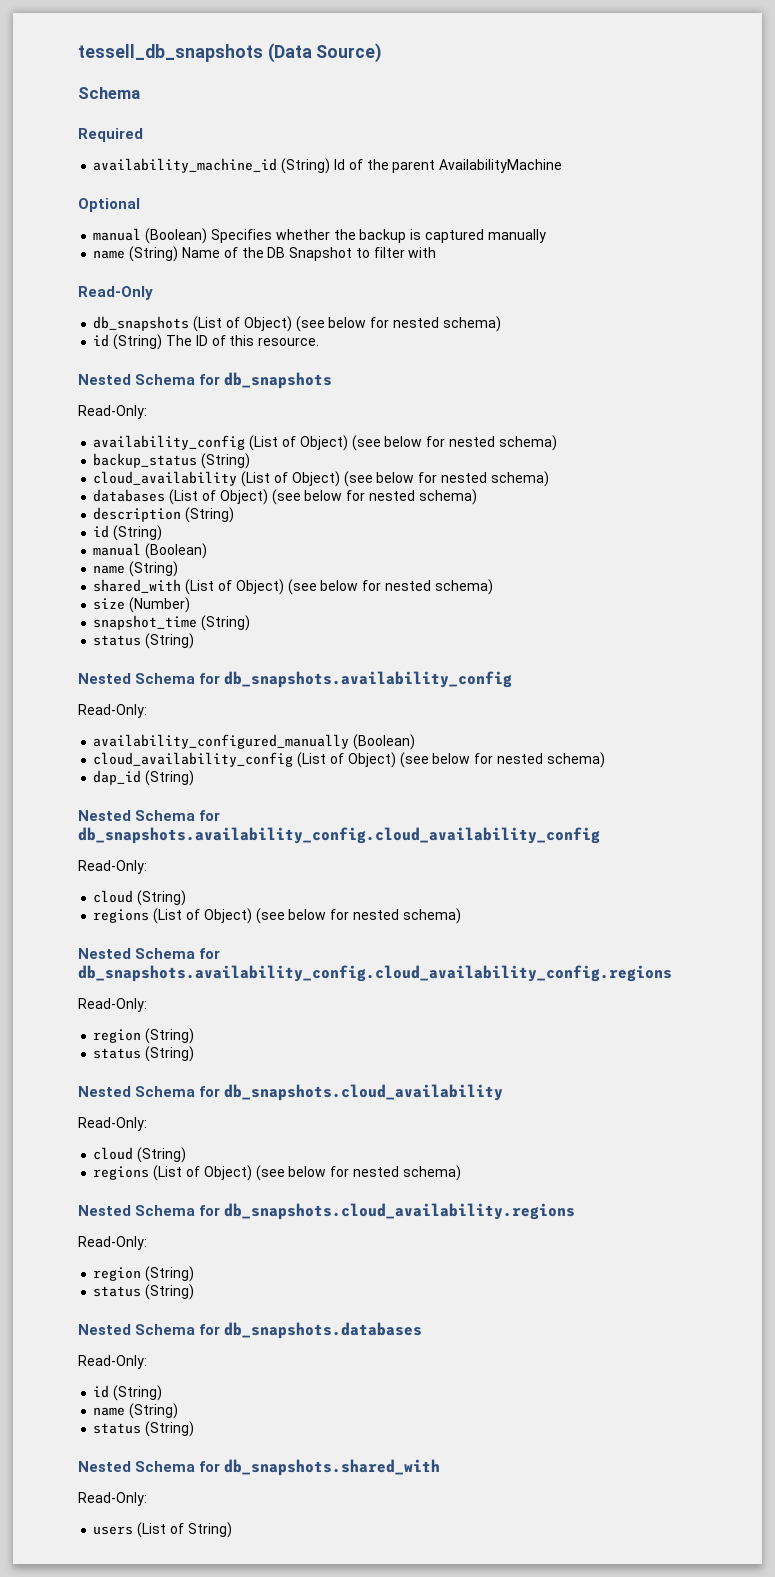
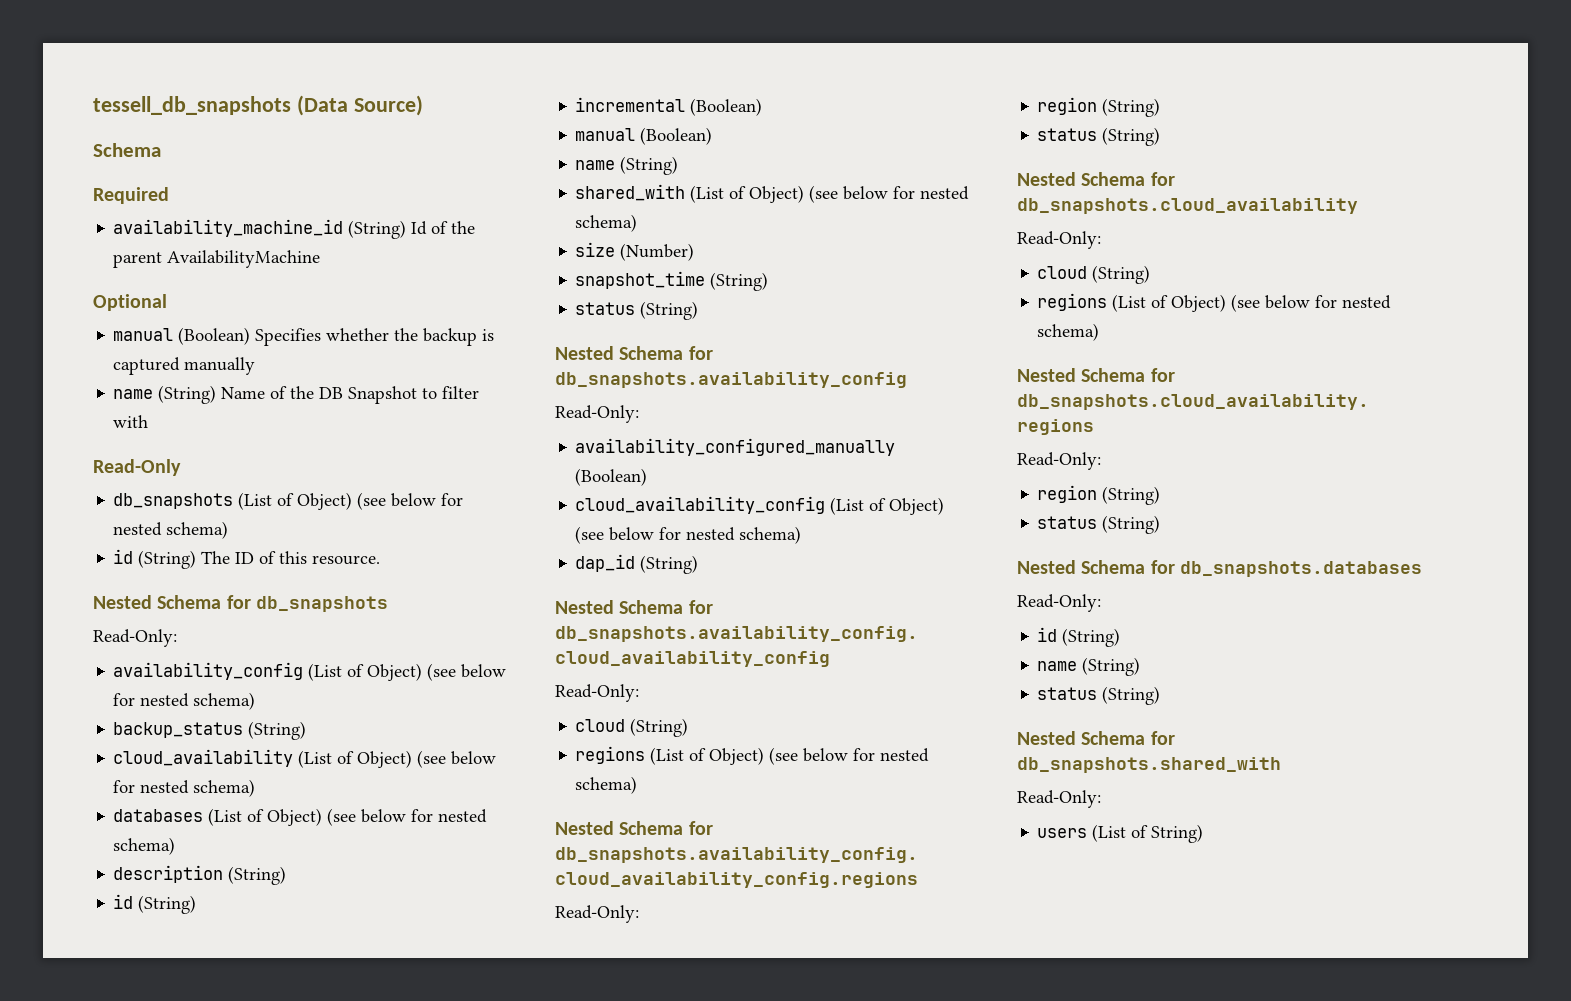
+ incremental (Boolean)

